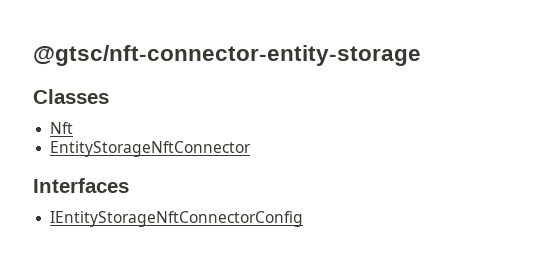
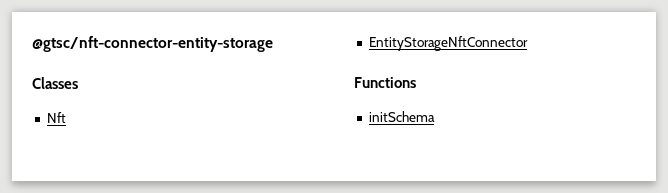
- Interfaces
- IEntityStorageNftConnectorConfig
+ Functions
+ initSchema

